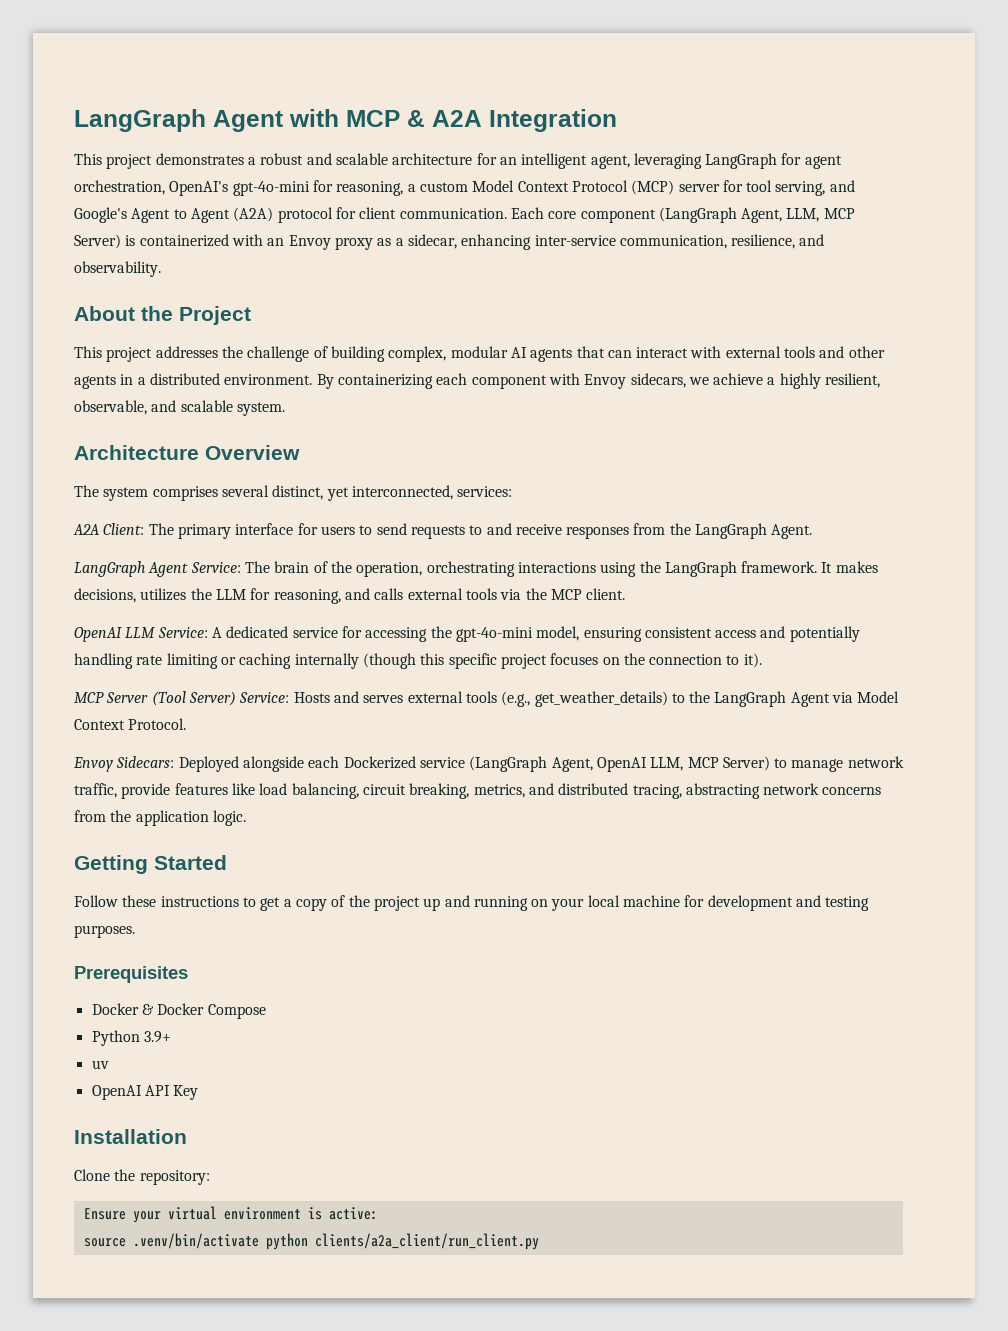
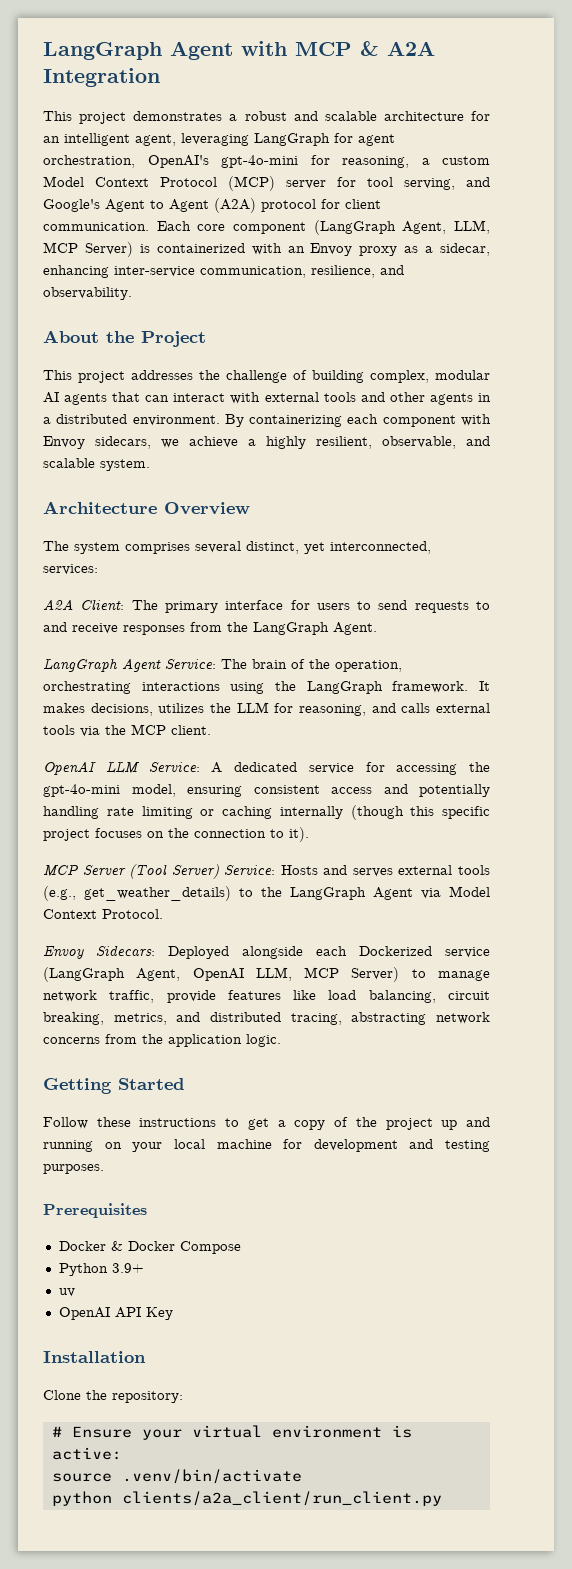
- Ensure your virtual environment is active:
+ # Ensure your virtual environment is active:
- source .venv/bin/activate python clients/a2a_client/run_client.py
+ source .venv/bin/activate
+ python clients/a2a_client/run_client.py

